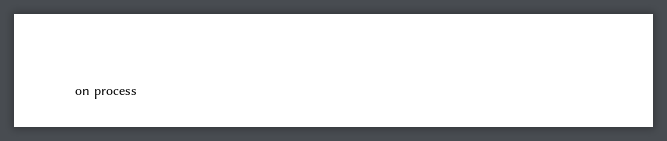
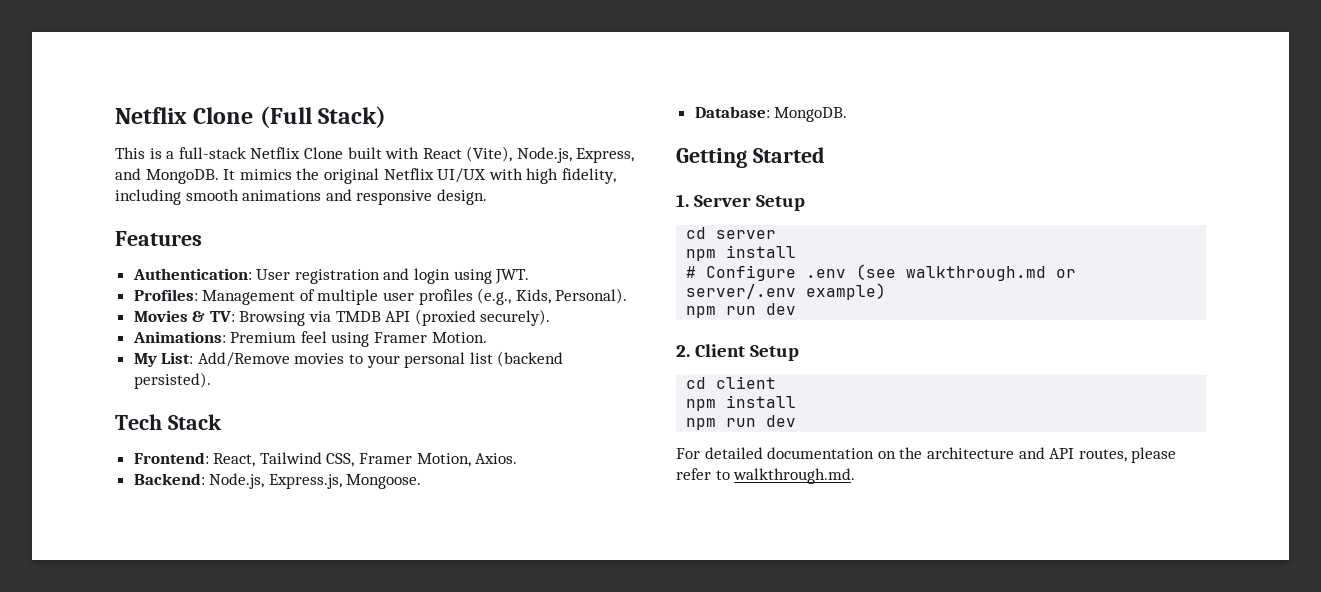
- on process
+ Netflix Clone (Full Stack)
+ This is a full-stack Netflix Clone built with React (Vite), Node.js, Express, and MongoDB. It mimics the original Netflix UI/UX with high fidelity, including smooth animations and responsive design.
+ Features
+ Authentication: User registration and login using JWT.
+ Profiles: Management of multiple user profiles (e.g., Kids, Personal).
+ Movies & TV: Browsing via TMDB API (proxied securely).
+ Animations: Premium feel using Framer Motion.
+ My List: Add/Remove movies to your personal list (backend persisted).
+ Tech Stack
+ Frontend: React, Tailwind CSS, Framer Motion, Axios.
+ Backend: Node.js, Express.js, Mongoose.
+ Database: MongoDB.
+ Getting Started
+ 1. Server Setup
+ cd server
+ npm install
+ # Configure .env (see walkthrough.md or server/.env example)
+ npm run dev
+ 2. Client Setup
+ cd client
+ npm install
+ npm run dev
+ For detailed documentation on the architecture and API routes, please refer to walkthrough.md.

